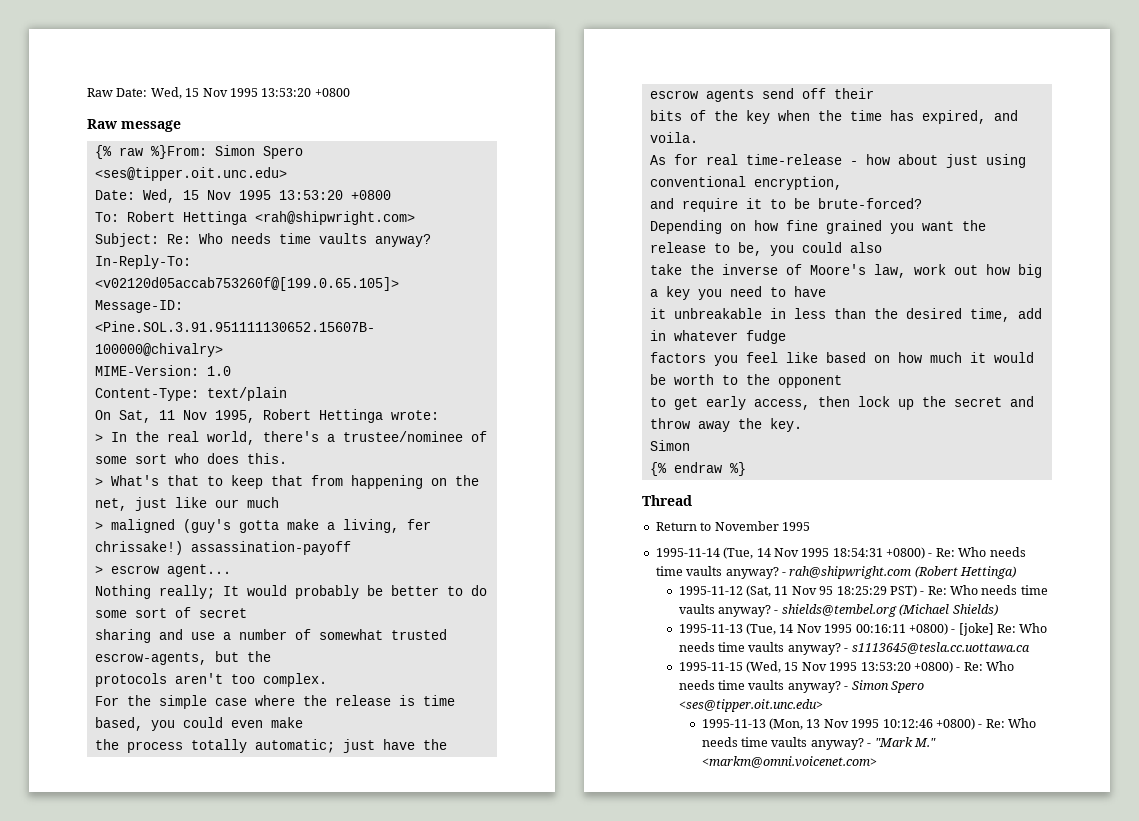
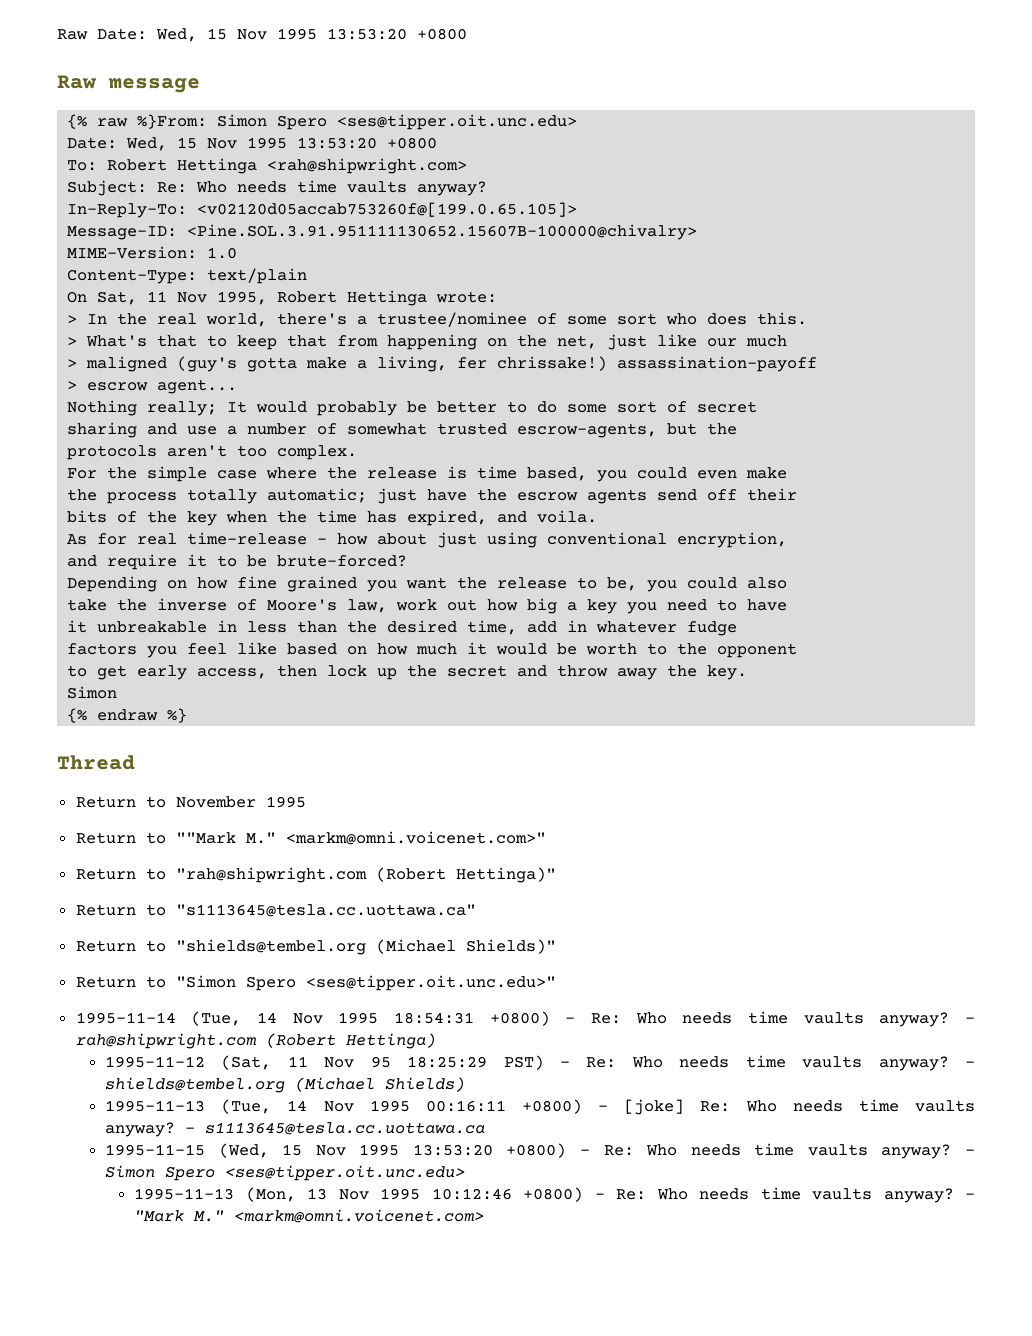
+ Return to ""Mark M." <markm@omni.voicenet.com>"
+ Return to "rah@shipwright.com (Robert Hettinga)"
+ Return to "s1113645@tesla.cc.uottawa.ca"
+ Return to "shields@tembel.org (Michael Shields)"
+ Return to "Simon Spero <ses@tipper.oit.unc.edu>"

